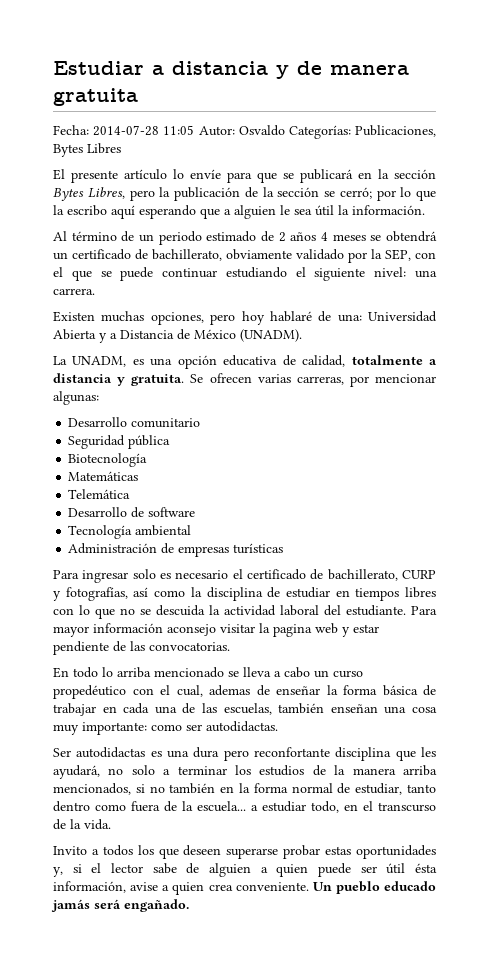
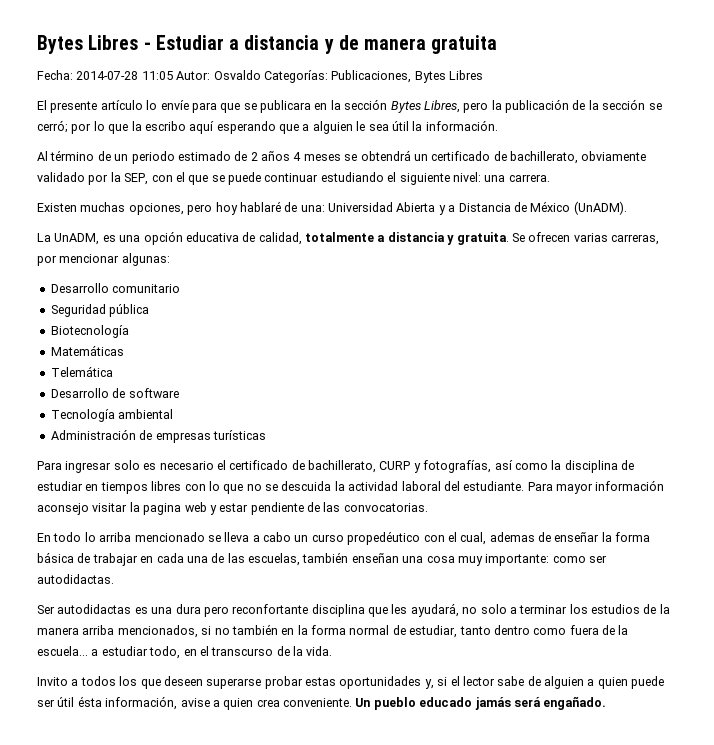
- Estudiar a distancia y de manera gratuita
+ Bytes Libres - Estudiar a distancia y de manera gratuita
- El presente artículo lo envíe para que se publicará en la sección Bytes Libres, pero la publicación de la sección se cerró; por lo que la escribo aquí esperando que a alguien le sea útil la información.
+ El presente artículo lo envíe para que se publicara en la sección Bytes Libres, pero la publicación de la sección se cerró; por lo que la escribo aquí esperando que a alguien le sea útil la información.
- Existen muchas opciones, pero hoy hablaré de una: Universidad Abierta y a Distancia de México (UNADM).
+ Existen muchas opciones, pero hoy hablaré de una: Universidad Abierta y a Distancia de México (UnADM).
- La UNADM, es una opción educativa de calidad, totalmente a distancia y gratuita.
+ La UnADM, es una opción educativa de calidad, totalmente a distancia y gratuita.

